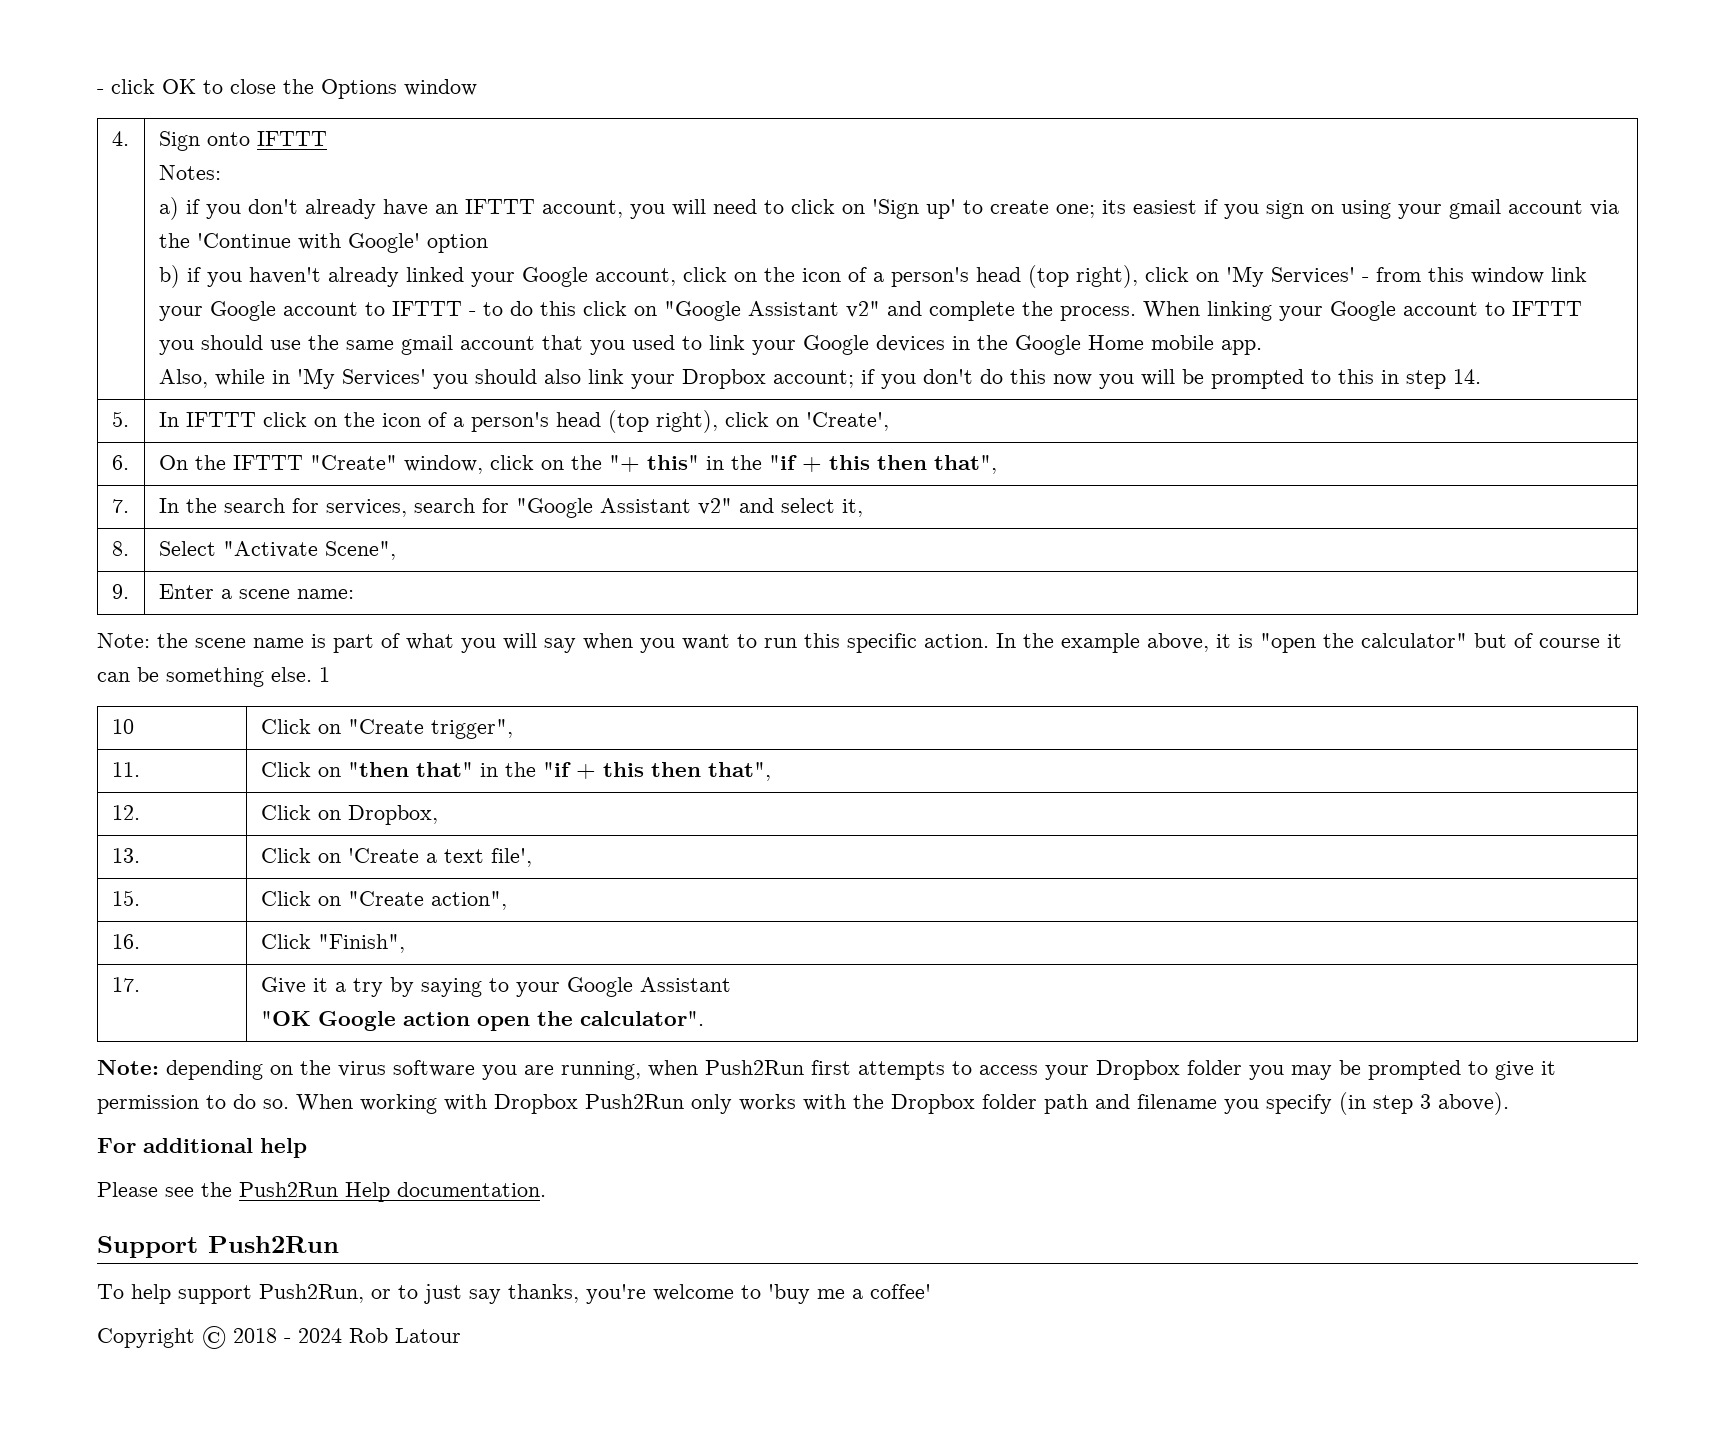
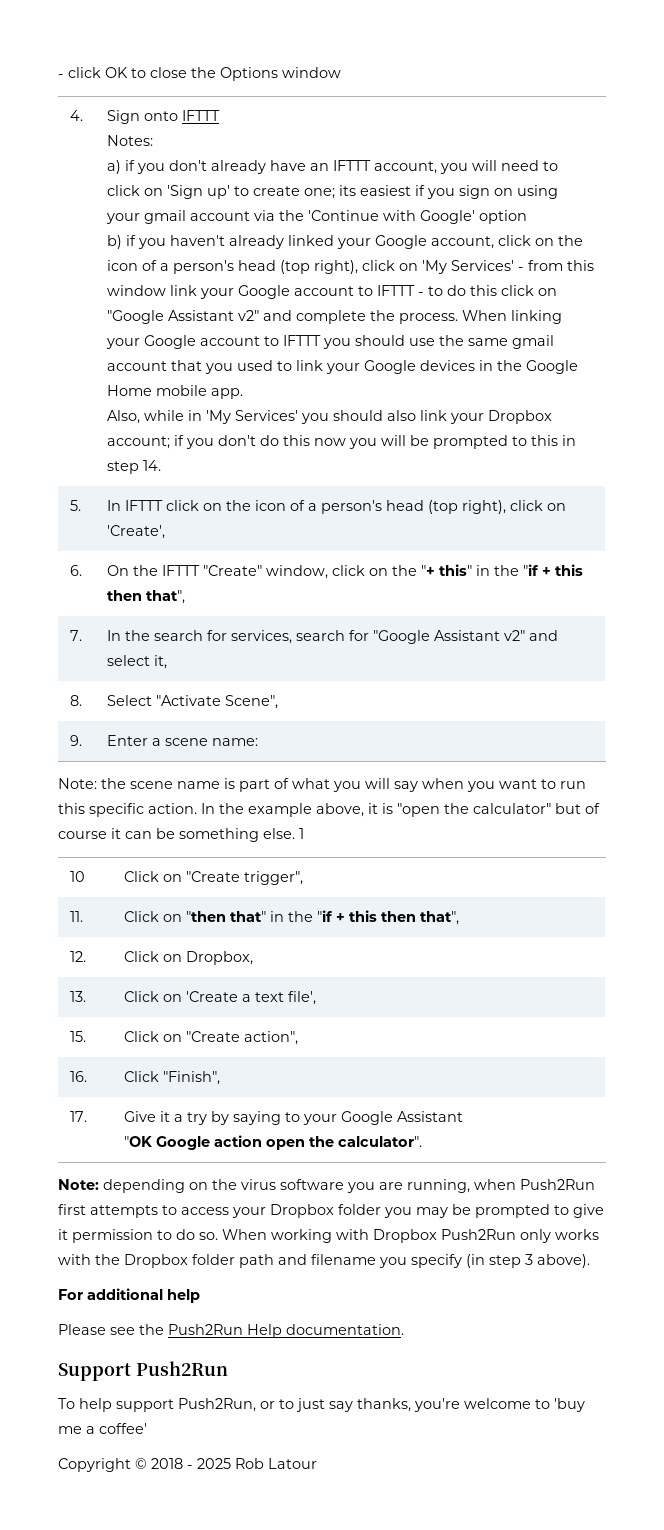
- Copyright © 2018 - 2024 Rob Latour
+ Copyright © 2018 - 2025 Rob Latour

